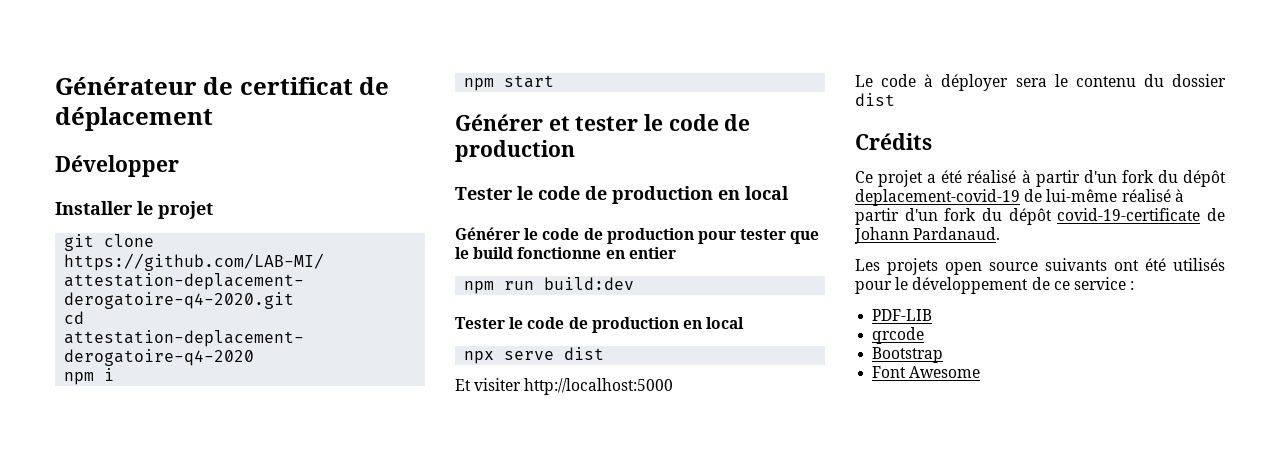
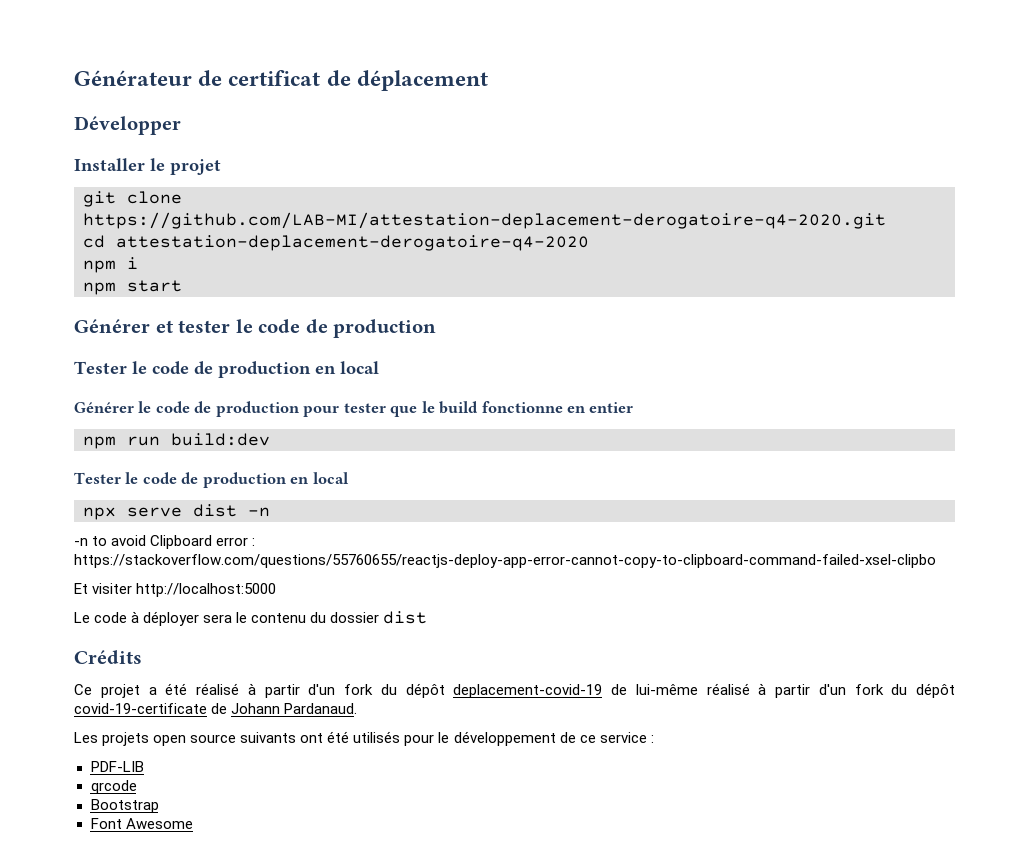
- npx serve dist
+ npx serve dist -n
+ -n to avoid Clipboard error : https://stackoverflow.com/questions/55760655/reactjs-deploy-app-error-cannot-copy-to-clipboard-command-failed-xsel-clipbo

